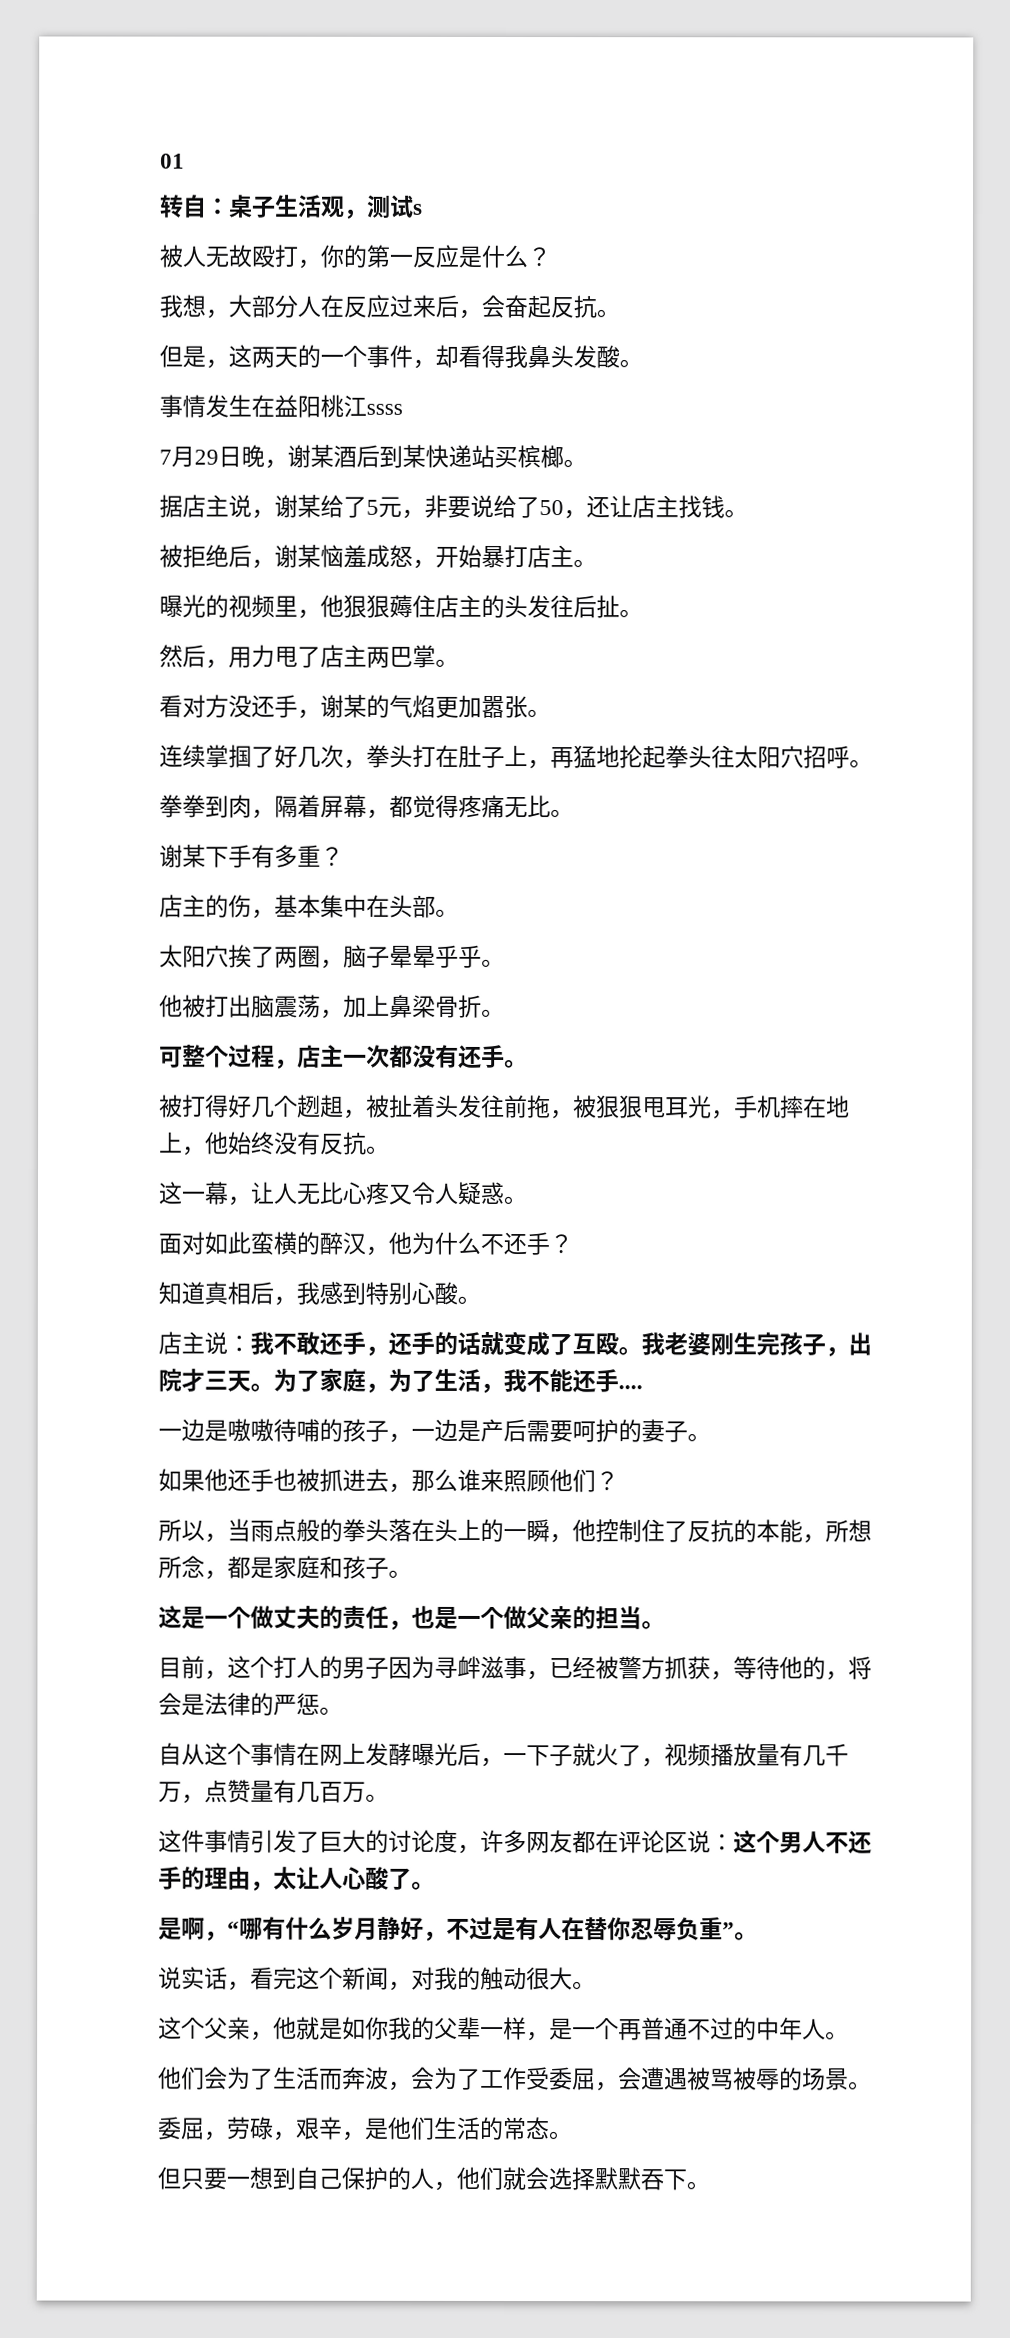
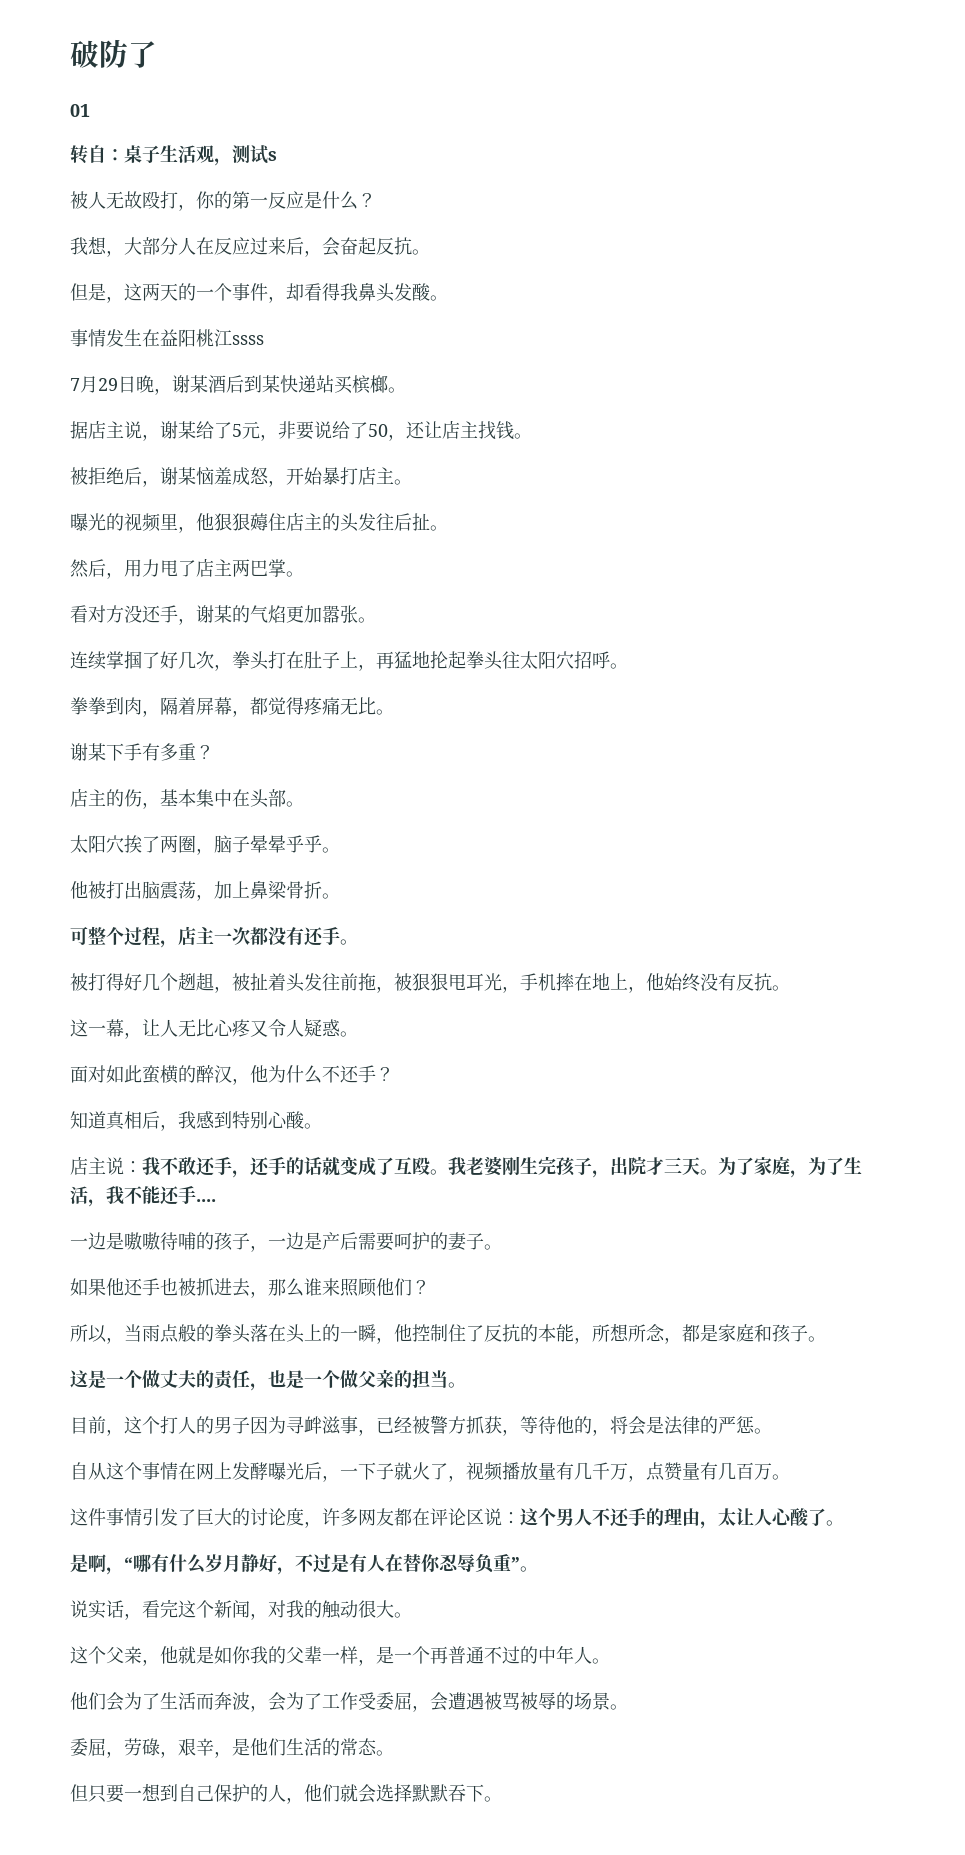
+ 破防了

